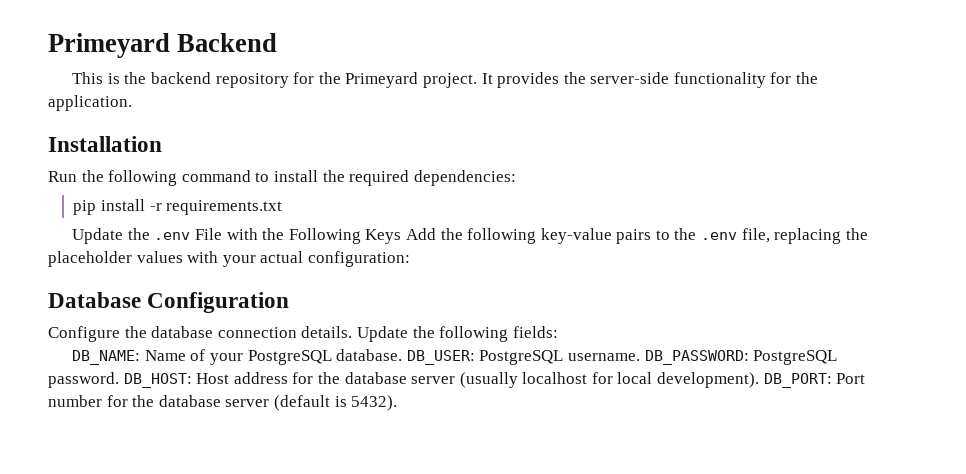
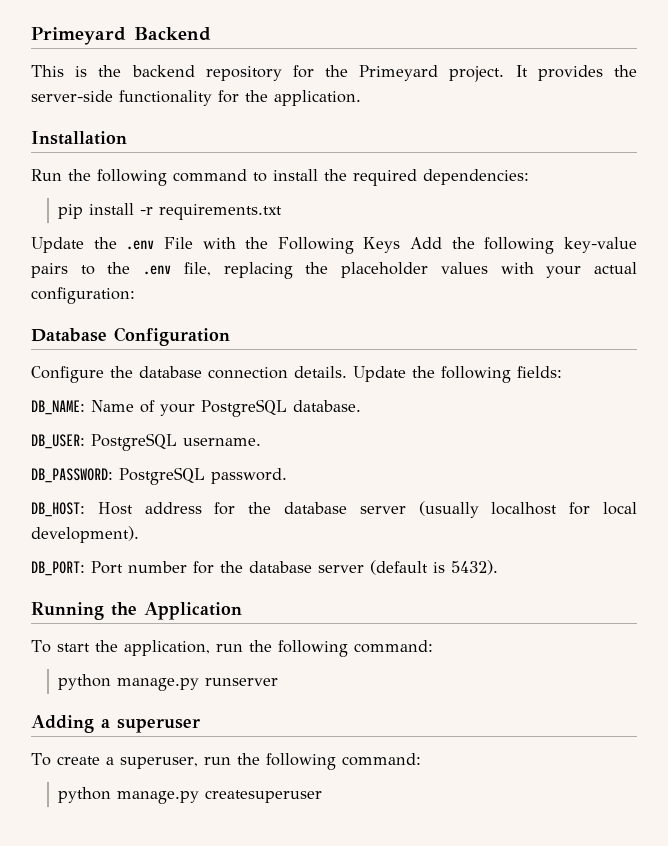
- DB_NAME: Name of your PostgreSQL database. DB_USER: PostgreSQL username. DB_PASSWORD: PostgreSQL password. DB_HOST: Host address for the database server (usually localhost for local development). DB_PORT: Port number for the database server (default is 5432).
+ DB_NAME: Name of your PostgreSQL database.
+ DB_USER: PostgreSQL username.
+ DB_PASSWORD: PostgreSQL password.
+ DB_HOST: Host address for the database server (usually localhost for local development).
+ DB_PORT: Port number for the database server (default is 5432).
+ Running the Application
+ To start the application, run the following command:
+ python manage.py runserver
+ Adding a superuser
+ To create a superuser, run the following command:
+ python manage.py createsuperuser

